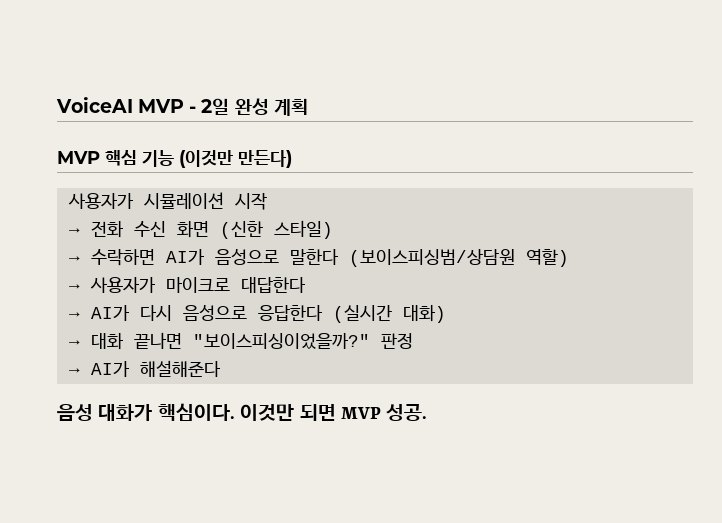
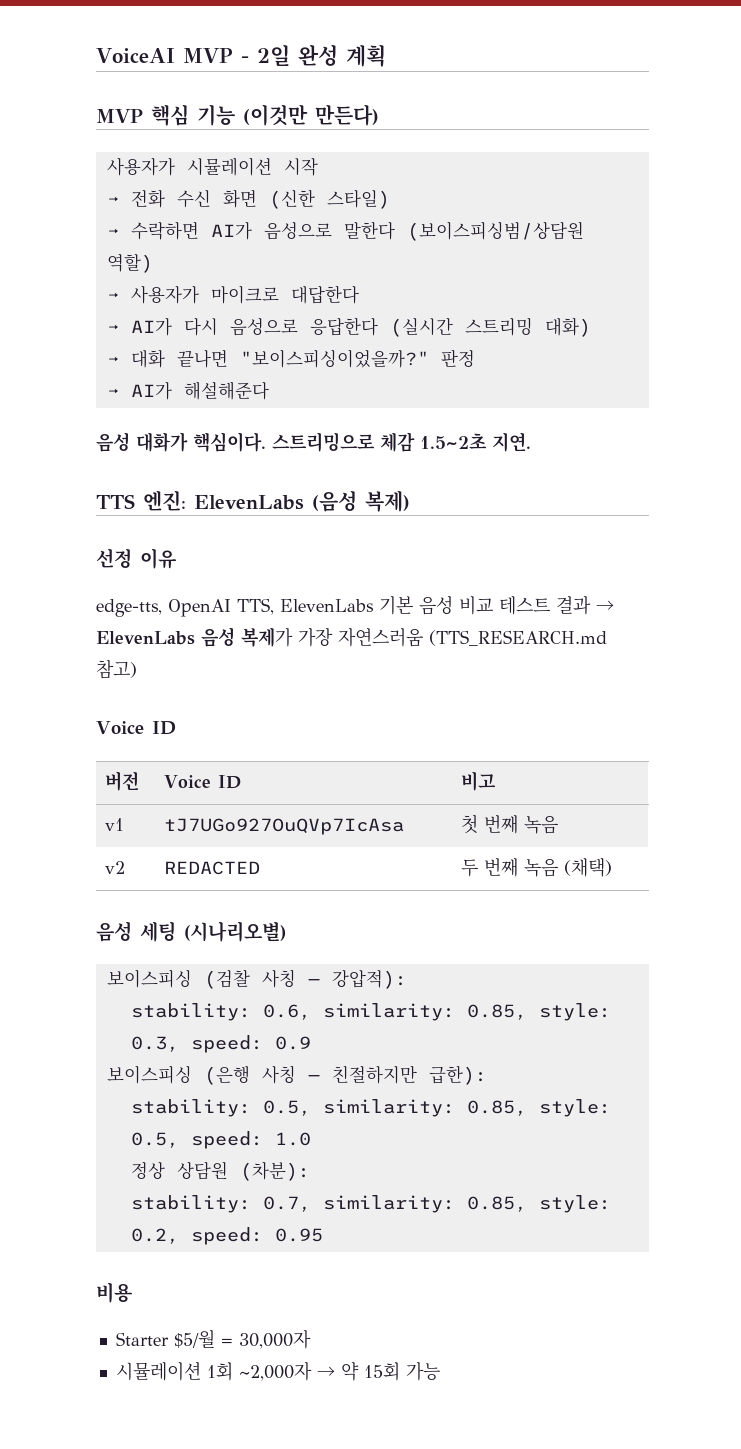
- → AI가 다시 음성으로 응답한다 (실시간 대화)
+ → AI가 다시 음성으로 응답한다 (실시간 스트리밍 대화)
- 이것만 되면 MVP 성공.
+ 스트리밍으로 체감 1.5~2초 지연.
+ TTS 엔진: ElevenLabs (음성 복제)
+ 선정 이유
+ edge-tts, OpenAI TTS, ElevenLabs 기본 음성 비교 테스트 결과 → ElevenLabs 음성 복제가 가장 자연스러움 (TTS_RESEARCH.md 참고)
+ Voice ID
+ 버전 | Voice ID | 비고
+ v1 | tJ7UGo927OuQVp7IcAsa | 첫 번째 녹음
+ v2 | REDACTED | 두 번째 녹음 (채택)
+ 음성 세팅 (시나리오별)
+ 보이스피싱 (검찰 사칭 — 강압적):
+ stability: 0.6, similarity: 0.85, style: 0.3, speed: 0.9
+ 보이스피싱 (은행 사칭 — 친절하지만 급한):
+ stability: 0.5, similarity: 0.85, style: 0.5, speed: 1.0
+ 정상 상담원 (차분):
+ stability: 0.7, similarity: 0.85, style: 0.2, speed: 0.95
+ 비용
+ Starter $5/월 = 30,000자
+ 시뮬레이션 1회 ~2,000자 → 약 15회 가능

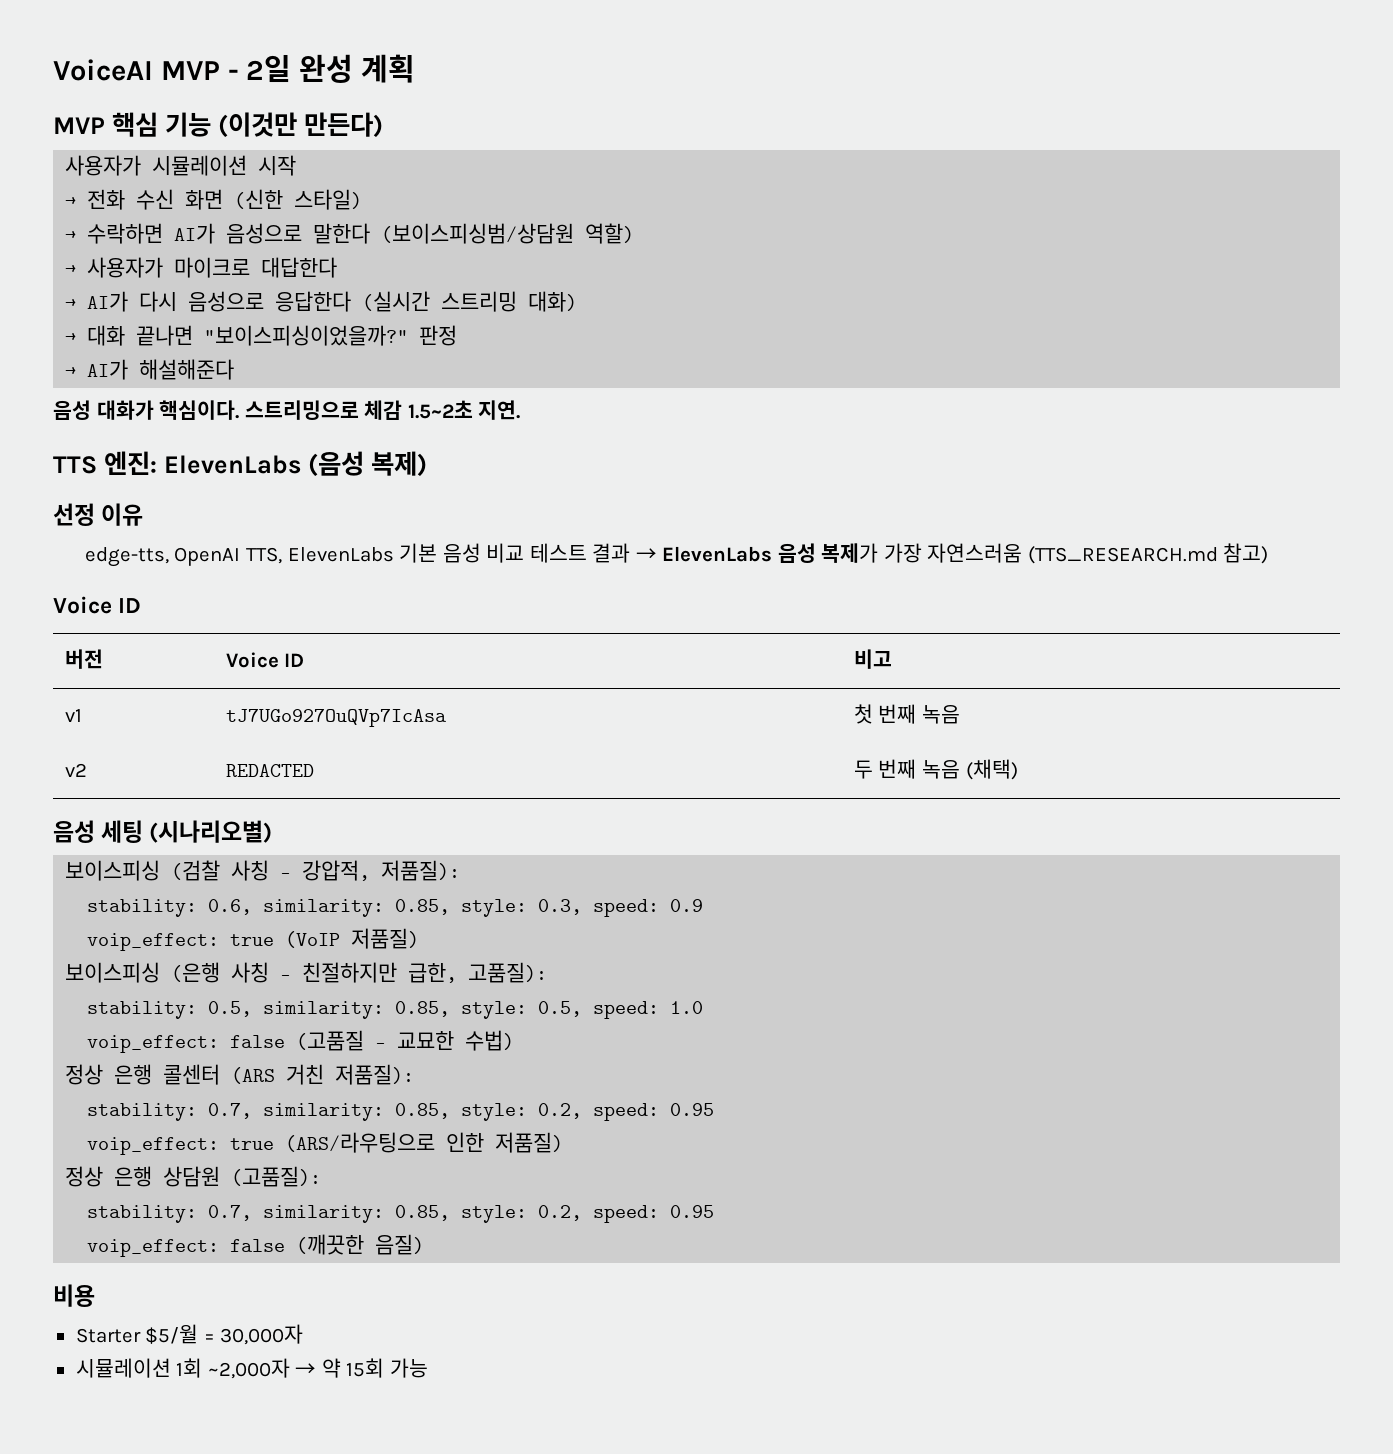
- 보이스피싱 (검찰 사칭 — 강압적):
+ 보이스피싱 (검찰 사칭 — 강압적, 저품질):
+ voip_effect: true (VoIP 저품질)
- 보이스피싱 (은행 사칭 — 친절하지만 급한):
+ 보이스피싱 (은행 사칭 — 친절하지만 급한, 고품질):
- 정상 상담원 (차분):
+ voip_effect: false (고품질 — 교묘한 수법)
+ 정상 은행 콜센터 (ARS 거친 저품질):
  stability: 0.7, similarity: 0.85, style: 0.2, speed: 0.95
+ voip_effect: true (ARS/라우팅으로 인한 저품질)
+ 정상 은행 상담원 (고품질):
+ stability: 0.7, similarity: 0.85, style: 0.2, speed: 0.95
+ voip_effect: false (깨끗한 음질)

